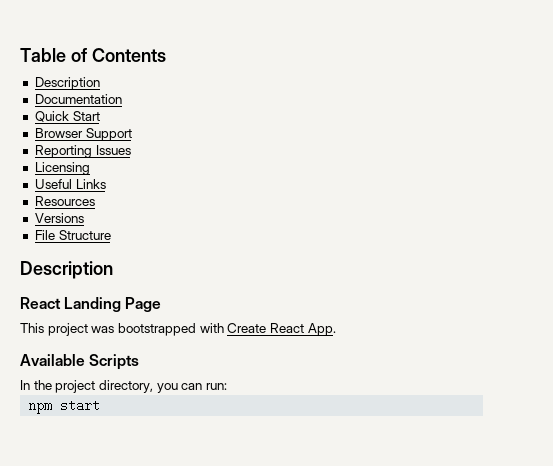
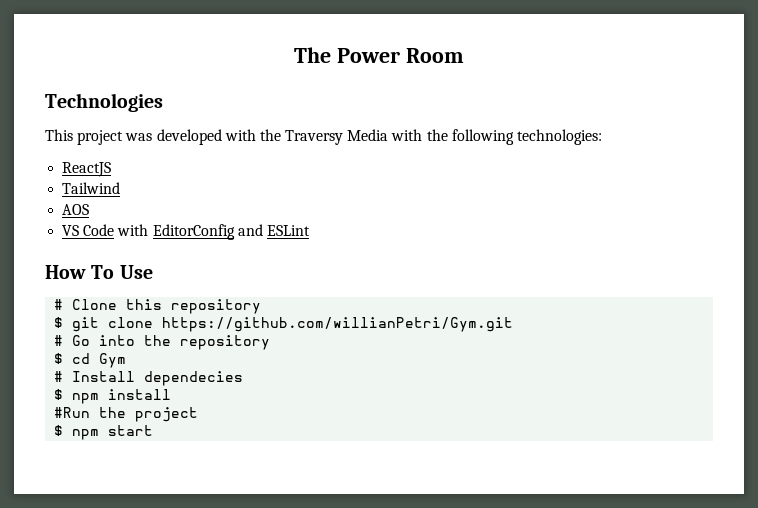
- Table of Contents
- Description
- Documentation
- Quick Start
- Browser Support
- Reporting Issues
- Licensing
- Useful Links
- Resources
- Versions
- File Structure
- Description
- React Landing Page
- This project was bootstrapped with Create React App.
- Available Scripts
- In the project directory, you can run:
- npm start
+ The Power Room
+ Technologies
+ This project was developed with the Traversy Media with the following technologies:
+ ReactJS
+ Tailwind
+ AOS
+ VS Code with EditorConfig and ESLint
+ How To Use
+ # Clone this repository
+ $ git clone https://github.com/willianPetri/Gym.git
+ # Go into the repository
+ $ cd Gym
+ # Install dependecies
+ $ npm install
+ #Run the project
+ $ npm start

